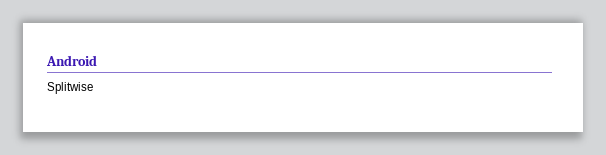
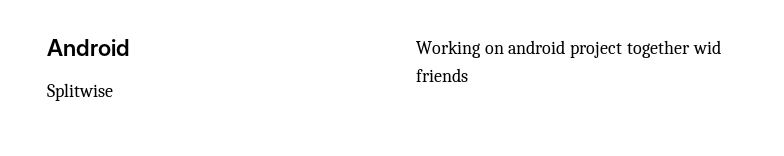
+ Working on android project together wid friends

